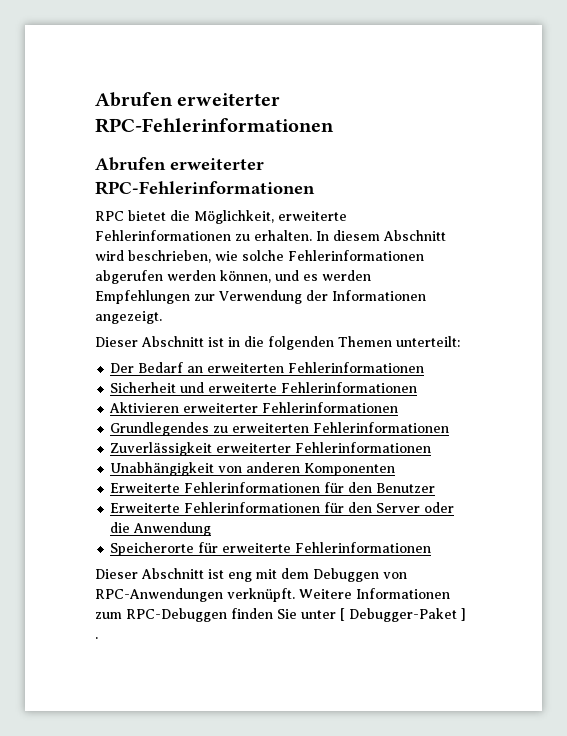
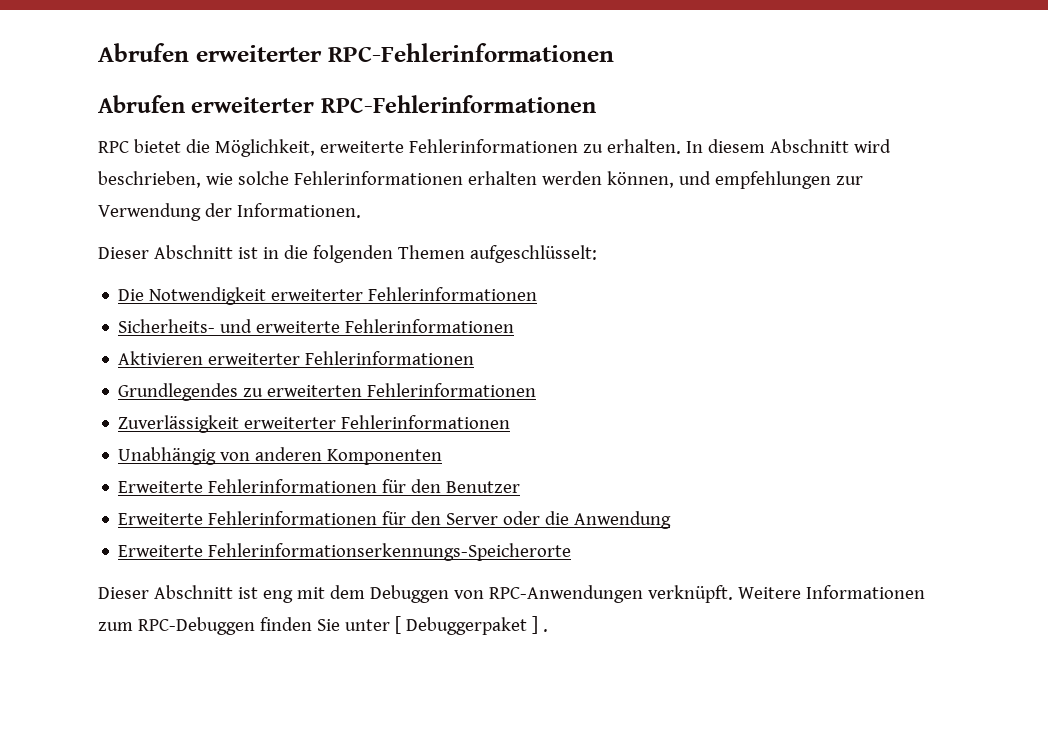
- In diesem Abschnitt wird beschrieben, wie solche Fehlerinformationen abgerufen werden können, und es werden Empfehlungen zur Verwendung der Informationen angezeigt.
+ In diesem Abschnitt wird beschrieben, wie solche Fehlerinformationen erhalten werden können, und empfehlungen zur Verwendung der Informationen.
- Dieser Abschnitt ist in die folgenden Themen unterteilt:
- Der Bedarf an erweiterten Fehlerinformationen
- Sicherheit und erweiterte Fehlerinformationen
+ Dieser Abschnitt ist in die folgenden Themen aufgeschlüsselt:
+ Die Notwendigkeit erweiterter Fehlerinformationen
+ Sicherheits- und erweiterte Fehlerinformationen
- Unabhängigkeit von anderen Komponenten
+ Unabhängig von anderen Komponenten
- Speicherorte für erweiterte Fehlerinformationen
+ Erweiterte Fehlerinformationserkennungs-Speicherorte
- Weitere Informationen zum RPC-Debuggen finden Sie unter [ Debugger-Paket ] .
+ Weitere Informationen zum RPC-Debuggen finden Sie unter [ Debuggerpaket ] .

